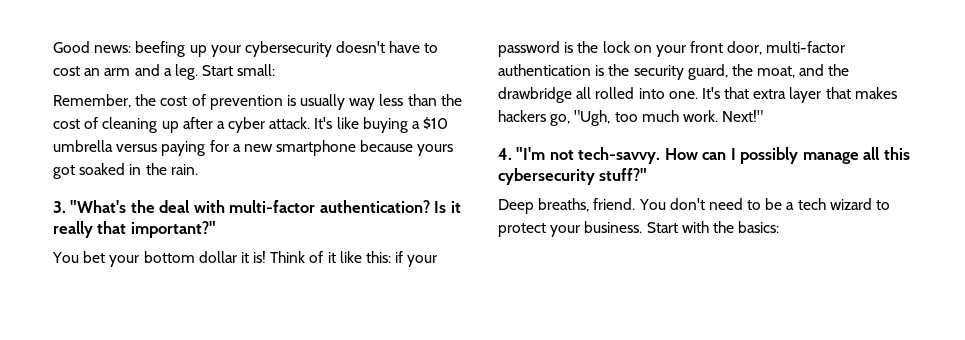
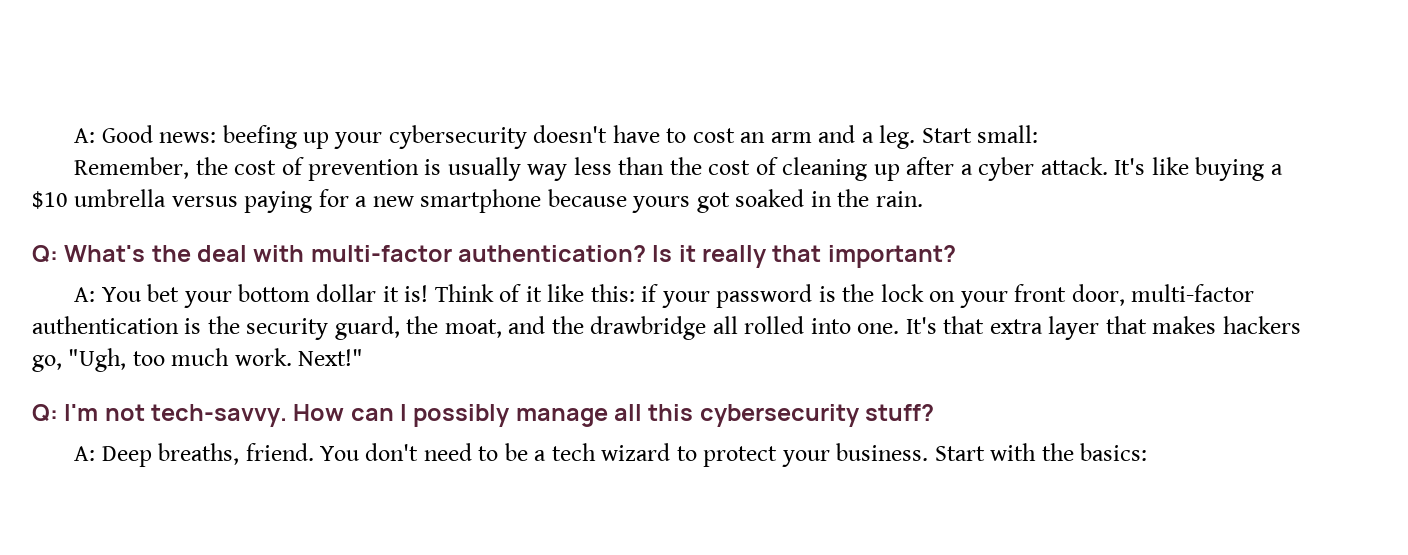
- Good news: beefing up your cybersecurity doesn't have to cost an arm and a leg.
+ A: Good news: beefing up your cybersecurity doesn't have to cost an arm and a leg.
- 3. "What's the deal with multi-factor authentication?
+ Q: What's the deal with multi-factor authentication?
- Is it really that important?"
- You bet your bottom dollar it is!
+ Is it really that important?
+ A: You bet your bottom dollar it is!
- 4. "I'm not tech-savvy.
+ Q: I'm not tech-savvy.
- How can I possibly manage all this cybersecurity stuff?"
- Deep breaths, friend.
+ How can I possibly manage all this cybersecurity stuff?
+ A: Deep breaths, friend.

